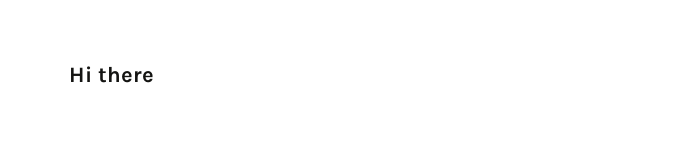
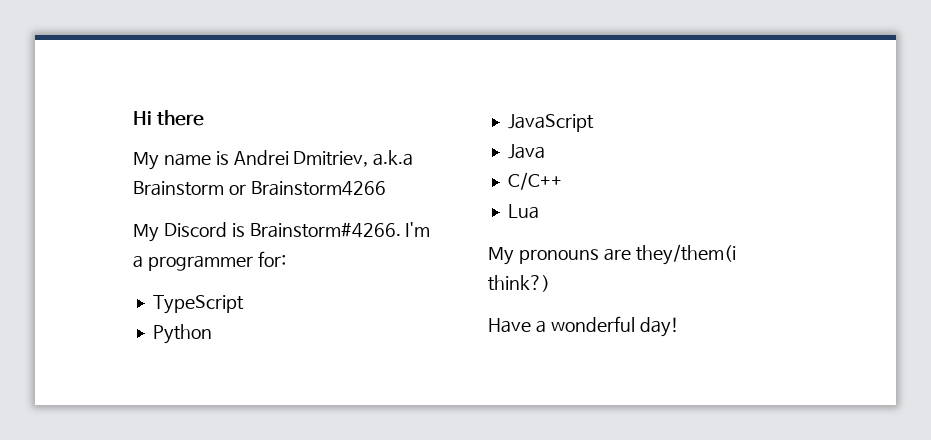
+ My name is Andrei Dmitriev, a.k.a Brainstorm or Brainstorm4266
+ My Discord is Brainstorm#4266. I'm a programmer for:
+ TypeScript
+ Python
+ JavaScript
+ Java
+ C/C++
+ Lua
+ My pronouns are they/them(i think?)
+ Have a wonderful day!

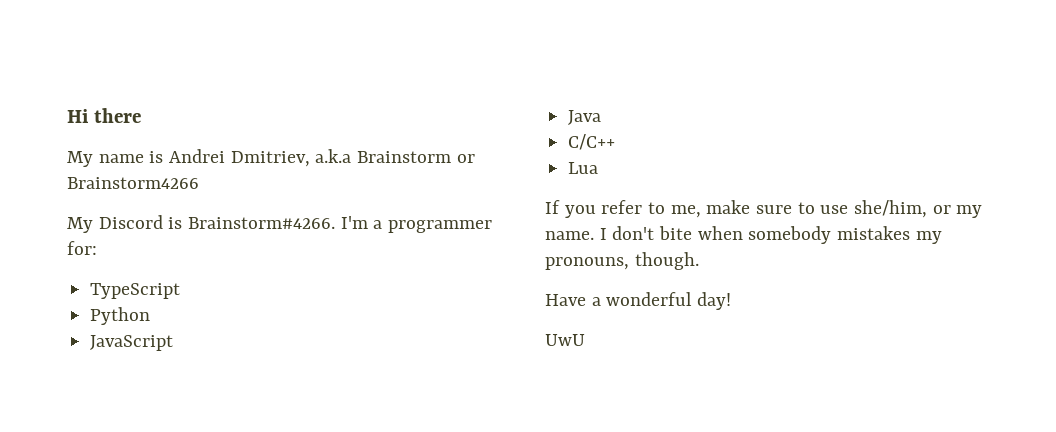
- My pronouns are they/them(i think?)
+ If you refer to me, make sure to use she/him, or my name. I don't bite when somebody mistakes my pronouns, though.
+ UwU

